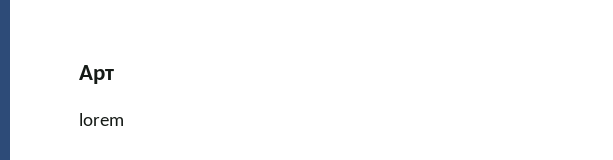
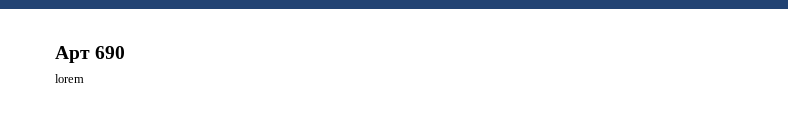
- Арт
+ Арт 690

